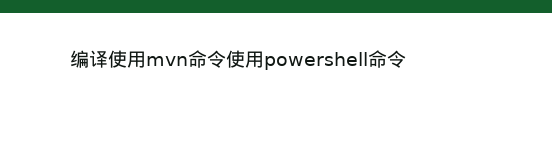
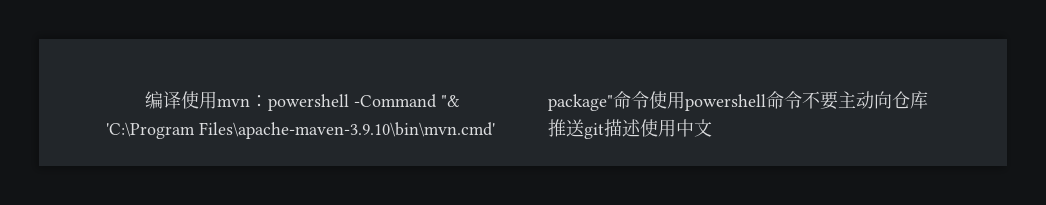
- 编译使用mvn命令使用powershell命令
+ 编译使用mvn：powershell -Command "& 'C:\Program Files\apache-maven-3.9.10\bin\mvn.cmd' package"命令使用powershell命令不要主动向仓库推送git描述使用中文

